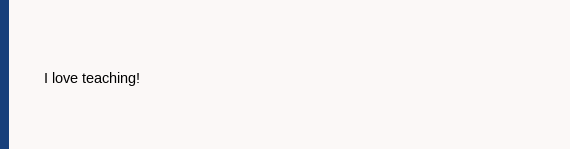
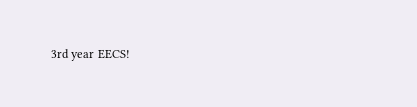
- I love teaching!
+ 3rd year EECS!

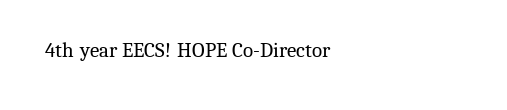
- 3rd year EECS!
+ 4th year EECS!
+ HOPE Co-Director

